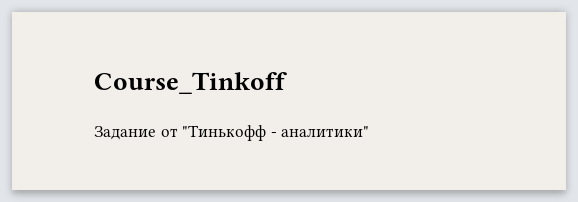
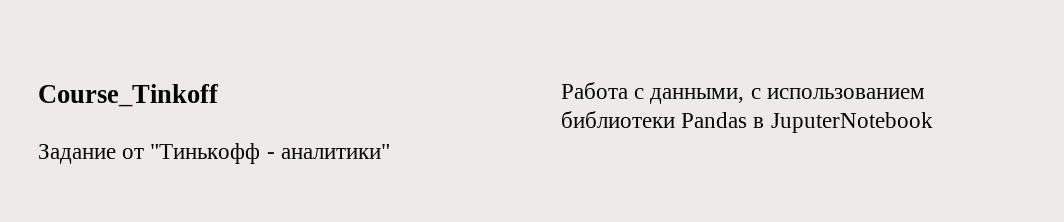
+ Работа с данными, с использованием библиотеки Pandas в JuputerNotebook

